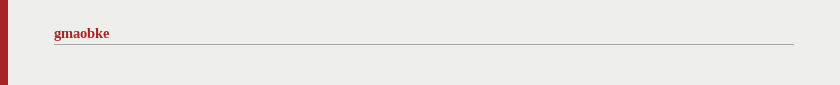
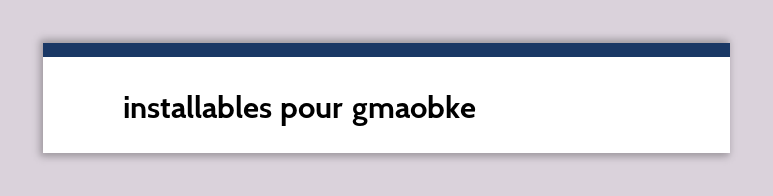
- gmaobke
+ installables pour gmaobke

